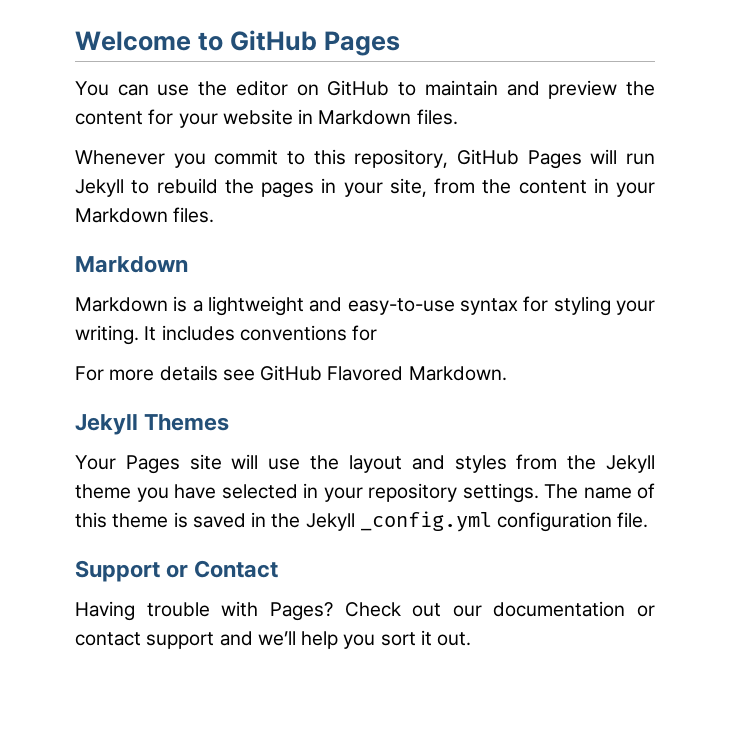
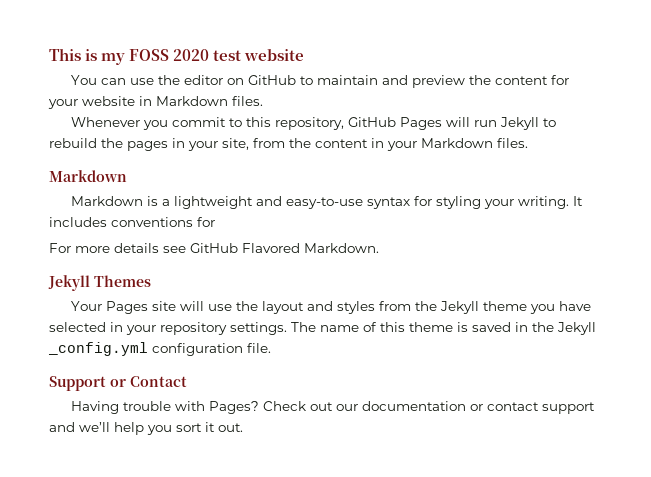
- Welcome to GitHub Pages
+ This is my FOSS 2020 test website

